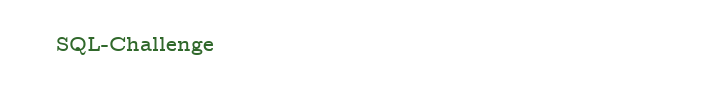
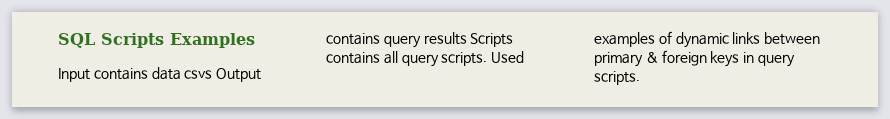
- SQL-Challenge
+ SQL Scripts Examples
+ Input contains data csvs Output contains query results Scripts contains all query scripts. Used examples of dynamic links between primary & foreign keys in query scripts.

